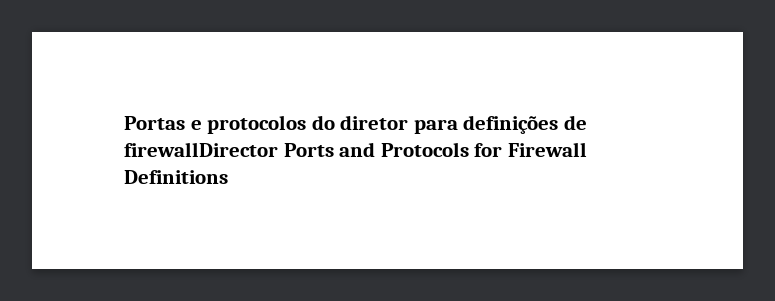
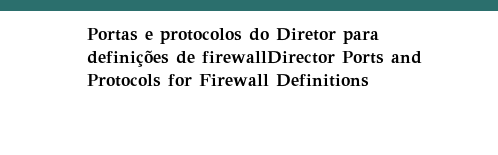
- Portas e protocolos do diretor para definições de firewallDirector Ports and Protocols for Firewall Definitions
+ Portas e protocolos do Diretor para definições de firewallDirector Ports and Protocols for Firewall Definitions

